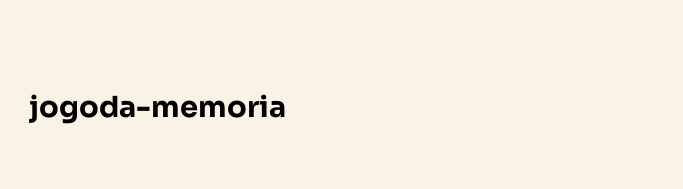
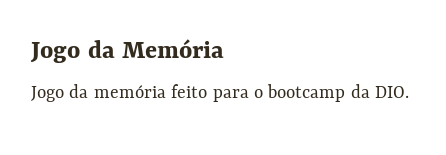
- jogoda-memoria
+ Jogo da Memória
+ Jogo da memória feito para o bootcamp da DIO.

